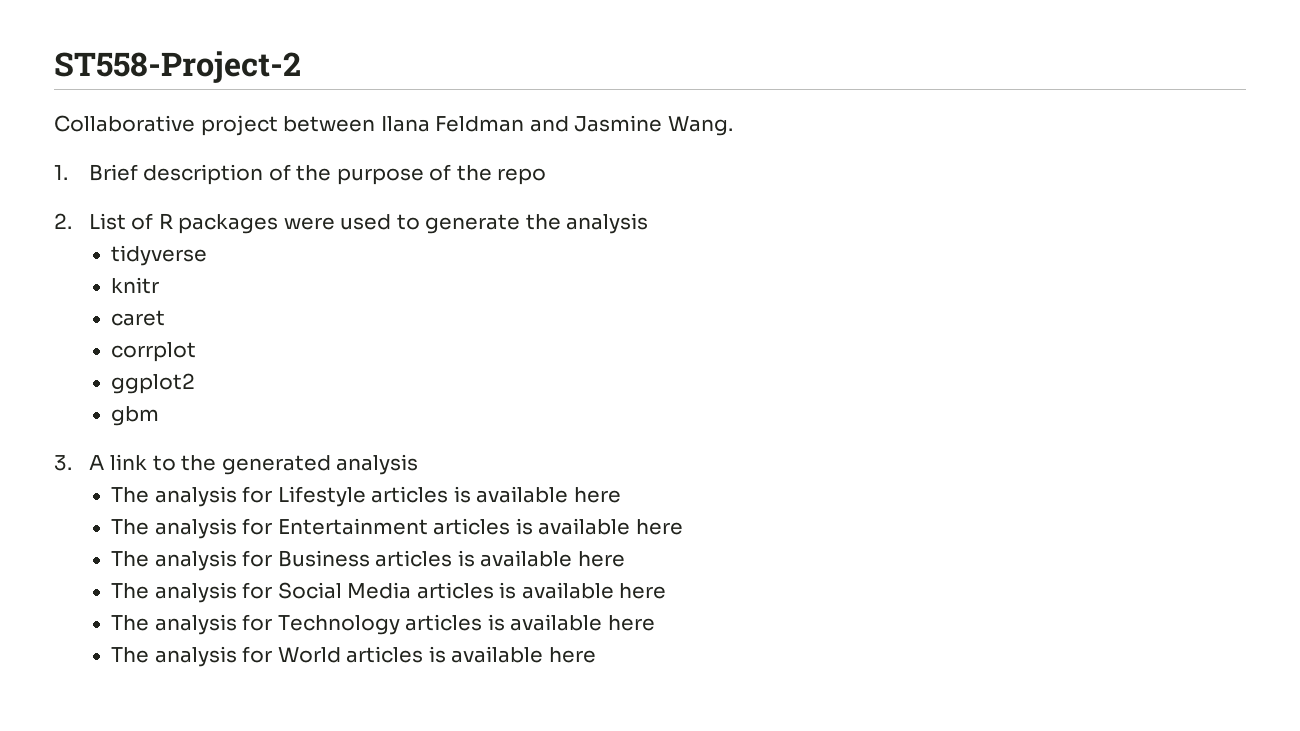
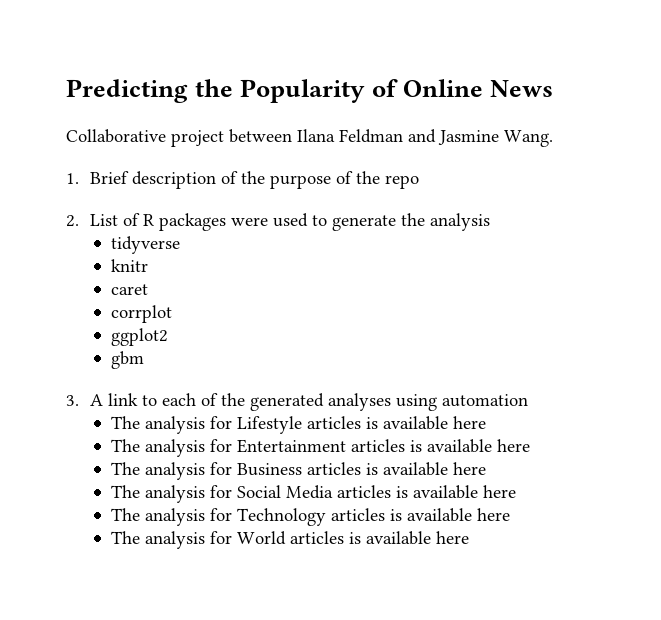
- ST558-Project-2
+ Predicting the Popularity of Online News
- 3. A link to the generated analysis
+ 3. A link to each of the generated analyses using automation

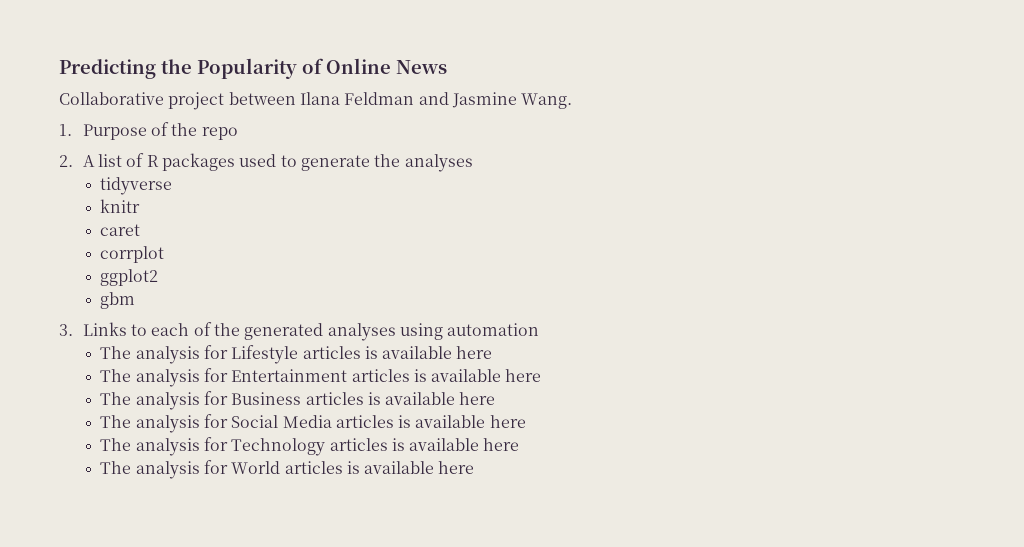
- 1. Brief description of the purpose of the repo
+ 1. Purpose of the repo
- 2. List of R packages were used to generate the analysis
+ 2. A list of R packages used to generate the analyses
- 3. A link to each of the generated analyses using automation
+ 3. Links to each of the generated analyses using automation

